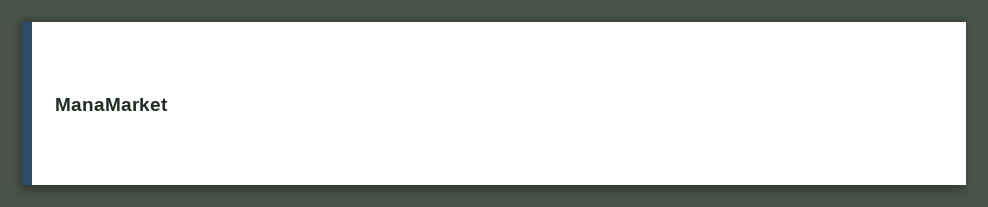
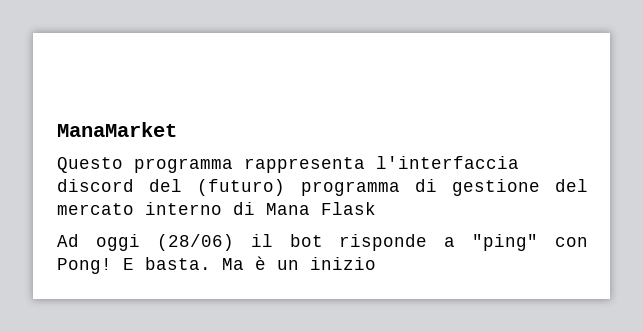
+ Questo programma rappresenta l'interfaccia discord del (futuro) programma di gestione del mercato interno di Mana Flask
+ Ad oggi (28/06) il bot risponde a "ping" con Pong! E basta. Ma è un inizio

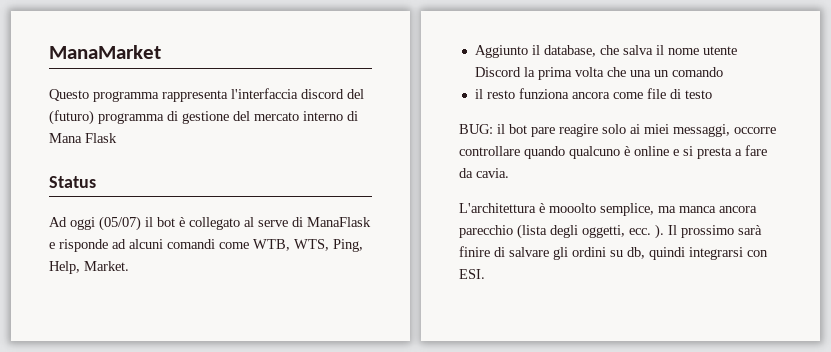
+ Status
- Ad oggi (28/06) il bot risponde a "ping" con Pong! E basta. Ma è un inizio
+ Ad oggi (05/07) il bot è collegato al serve di ManaFlask e risponde ad alcuni comandi come WTB, WTS, Ping, Help, Market.
+ Aggiunto il database, che salva il nome utente Discord la prima volta che una un comando
+ il resto funziona ancora come file di testo
+ BUG: il bot pare reagire solo ai miei messaggi, occorre controllare quando qualcuno è online e si presta a fare da cavia.
+ L'architettura è mooolto semplice, ma manca ancora parecchio (lista degli oggetti, ecc. ). Il prossimo sarà finire di salvare gli ordini su db, quindi integrarsi con ESI.

